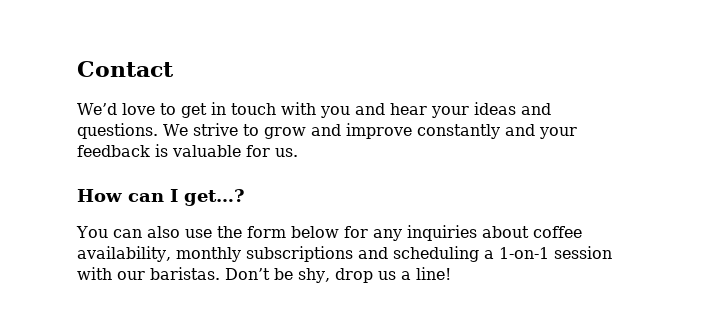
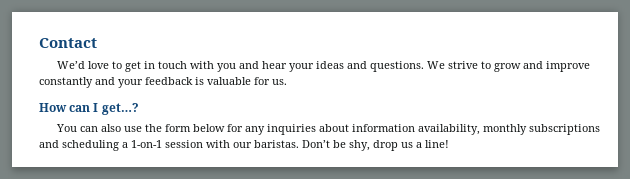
- You can also use the form below for any inquiries about coffee availability, monthly subscriptions and scheduling a 1-on-1 session with our baristas.
+ You can also use the form below for any inquiries about information availability, monthly subscriptions and scheduling a 1-on-1 session with our baristas.

